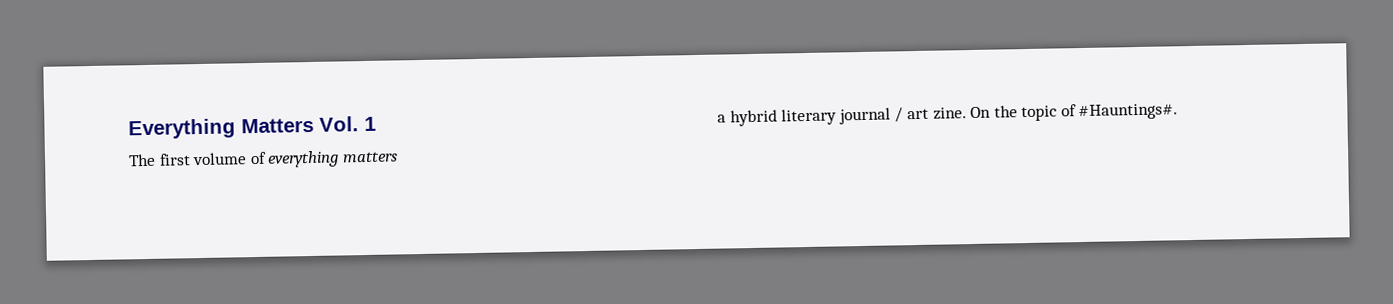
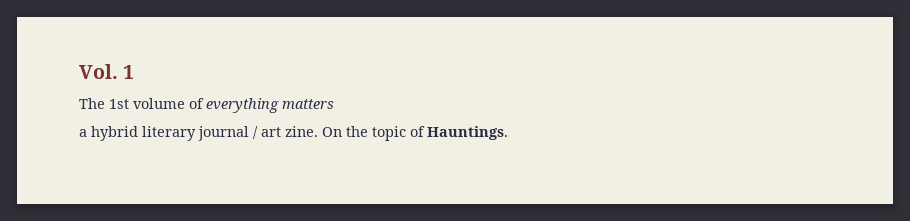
- Everything Matters Vol. 1
+ Vol. 1
- The first volume of everything matters
+ The 1st volume of everything matters
- On the topic of #Hauntings#.
+ On the topic of Hauntings.

